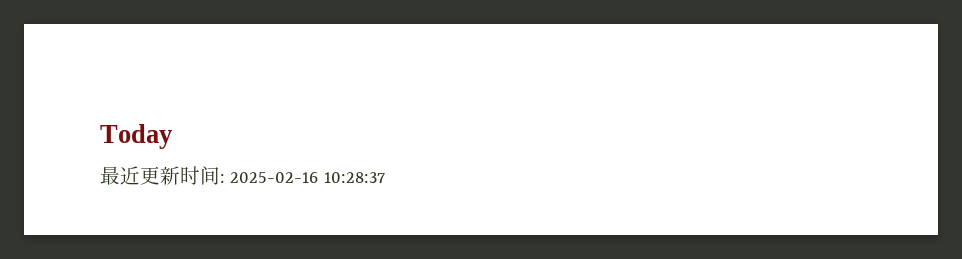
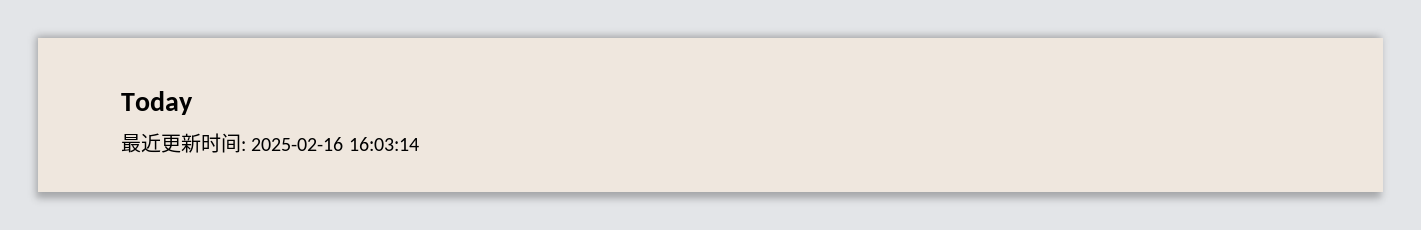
- 最近更新时间: 2025-02-16 10:28:37
+ 最近更新时间: 2025-02-16 16:03:14

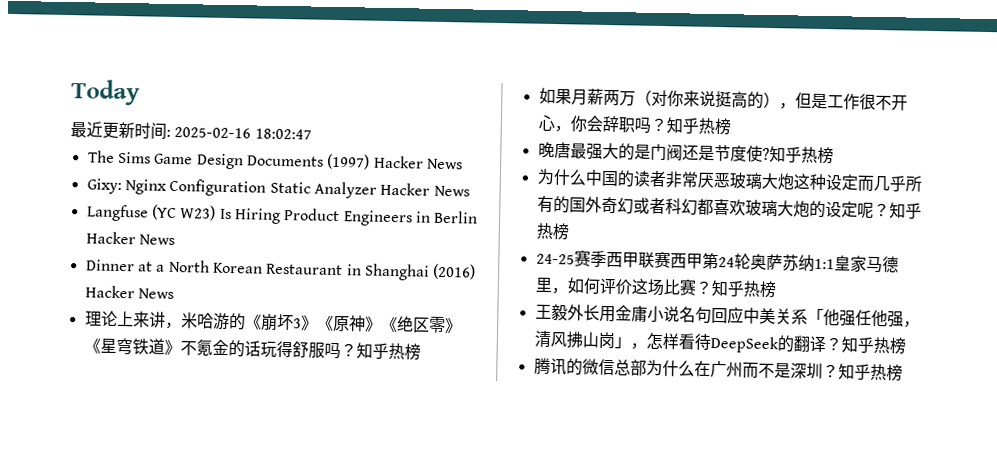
- 最近更新时间: 2025-02-16 16:03:14
+ 最近更新时间: 2025-02-16 18:02:47
+ The Sims Game Design Documents (1997) Hacker News
+ Gixy: Nginx Configuration Static Analyzer Hacker News
+ Langfuse (YC W23) Is Hiring Product Engineers in Berlin Hacker News
+ Dinner at a North Korean Restaurant in Shanghai (2016) Hacker News
+ 理论上来讲，米哈游的《崩坏3》《原神》《绝区零》《星穹铁道》不氪金的话玩得舒服吗？知乎热榜
+ 如果月薪两万（对你来说挺高的），但是工作很不开心，你会辞职吗？知乎热榜
+ 晚唐最强大的是门阀还是节度使?知乎热榜
+ 为什么中国的读者非常厌恶玻璃大炮这种设定而几乎所有的国外奇幻或者科幻都喜欢玻璃大炮的设定呢？知乎热榜
+ 24-25赛季西甲联赛西甲第24轮奥萨苏纳1:1皇家马德里，如何评价这场比赛？知乎热榜
+ 王毅外长用金庸小说名句回应中美关系「他强任他强，清风拂山岗」，怎样看待DeepSeek的翻译？知乎热榜
+ 腾讯的微信总部为什么在广州而不是深圳？知乎热榜

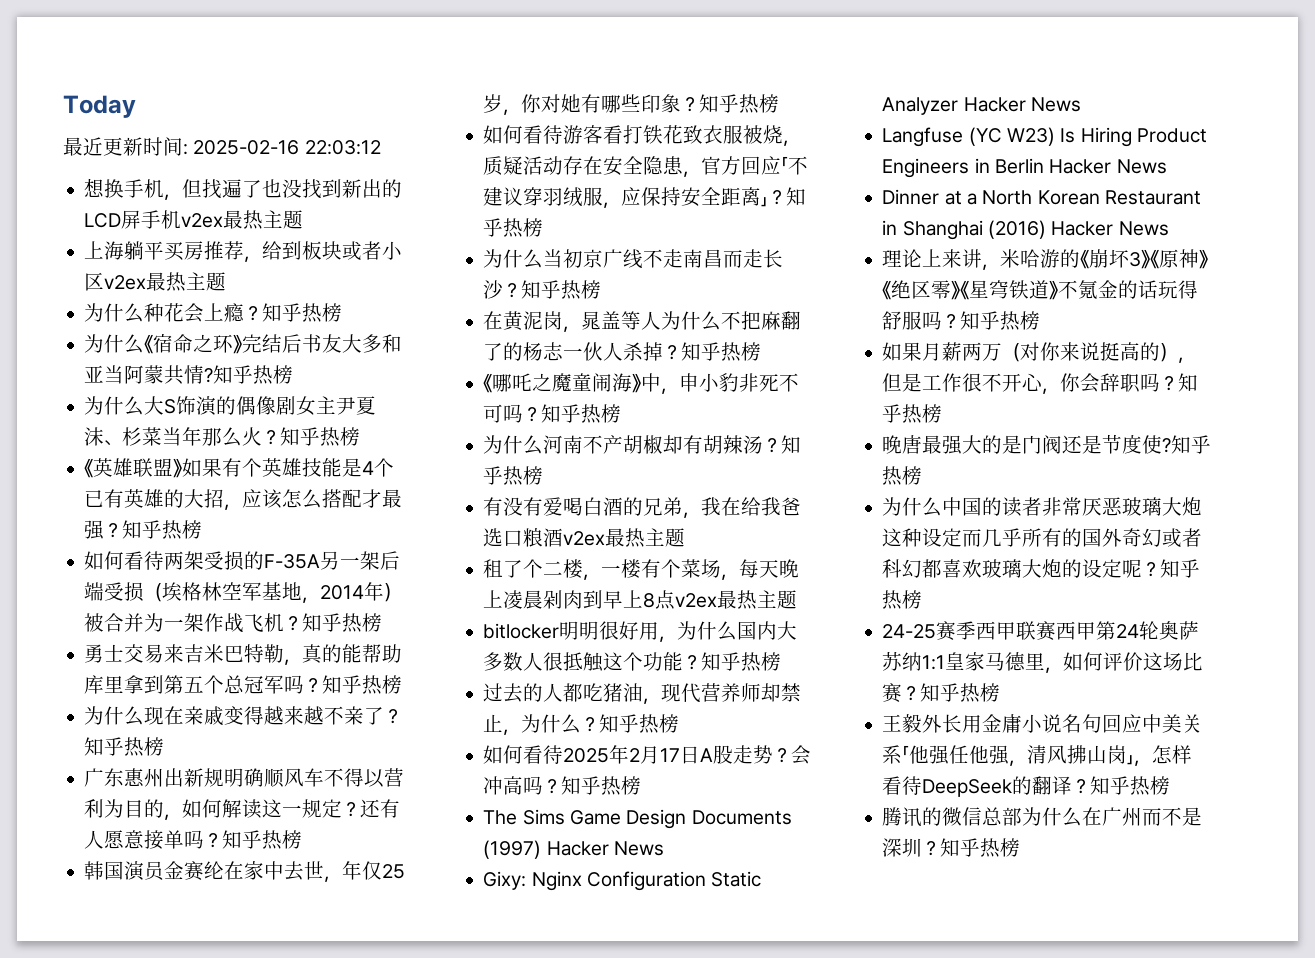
- 最近更新时间: 2025-02-16 18:02:47
+ 最近更新时间: 2025-02-16 22:03:12
+ 想换手机，但找遍了也没找到新出的LCD屏手机v2ex最热主题
+ 上海躺平买房推荐，给到板块或者小区v2ex最热主题
+ 为什么种花会上瘾？知乎热榜
+ 为什么《宿命之环》完结后书友大多和亚当阿蒙共情?知乎热榜
+ 为什么大S饰演的偶像剧女主尹夏沫、杉菜当年那么火？知乎热榜
+ 《英雄联盟》如果有个英雄技能是4个已有英雄的大招，应该怎么搭配才最强？知乎热榜
+ 如何看待两架受损的F-35A另一架后端受损（埃格林空军基地，2014年）被合并为一架作战飞机？知乎热榜
+ 勇士交易来吉米巴特勒，真的能帮助库里拿到第五个总冠军吗？知乎热榜
+ 为什么现在亲戚变得越来越不亲了？知乎热榜
+ 广东惠州出新规明确顺风车不得以营利为目的，如何解读这一规定？还有人愿意接单吗？知乎热榜
+ 韩国演员金赛纶在家中去世，年仅25岁，你对她有哪些印象？知乎热榜
+ 如何看待游客看打铁花致衣服被烧，质疑活动存在安全隐患，官方回应「不建议穿羽绒服，应保持安全距离」？知乎热榜
+ 为什么当初京广线不走南昌而走长沙？知乎热榜
+ 在黄泥岗，晁盖等人为什么不把麻翻了的杨志一伙人杀掉？知乎热榜
+ 《哪吒之魔童闹海》中，申小豹非死不可吗？知乎热榜
+ 为什么河南不产胡椒却有胡辣汤？知乎热榜
+ 有没有爱喝白酒的兄弟，我在给我爸选口粮酒v2ex最热主题
+ 租了个二楼，一楼有个菜场，每天晚上凌晨剁肉到早上8点v2ex最热主题
+ bitlocker明明很好用，为什么国内大多数人很抵触这个功能？知乎热榜
+ 过去的人都吃猪油，现代营养师却禁止，为什么？知乎热榜
+ 如何看待2025年2月17日A股走势？会冲高吗？知乎热榜

